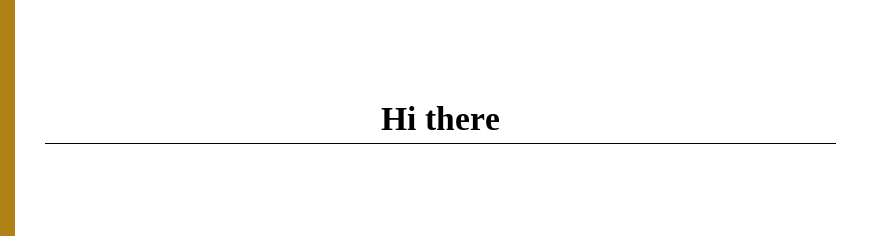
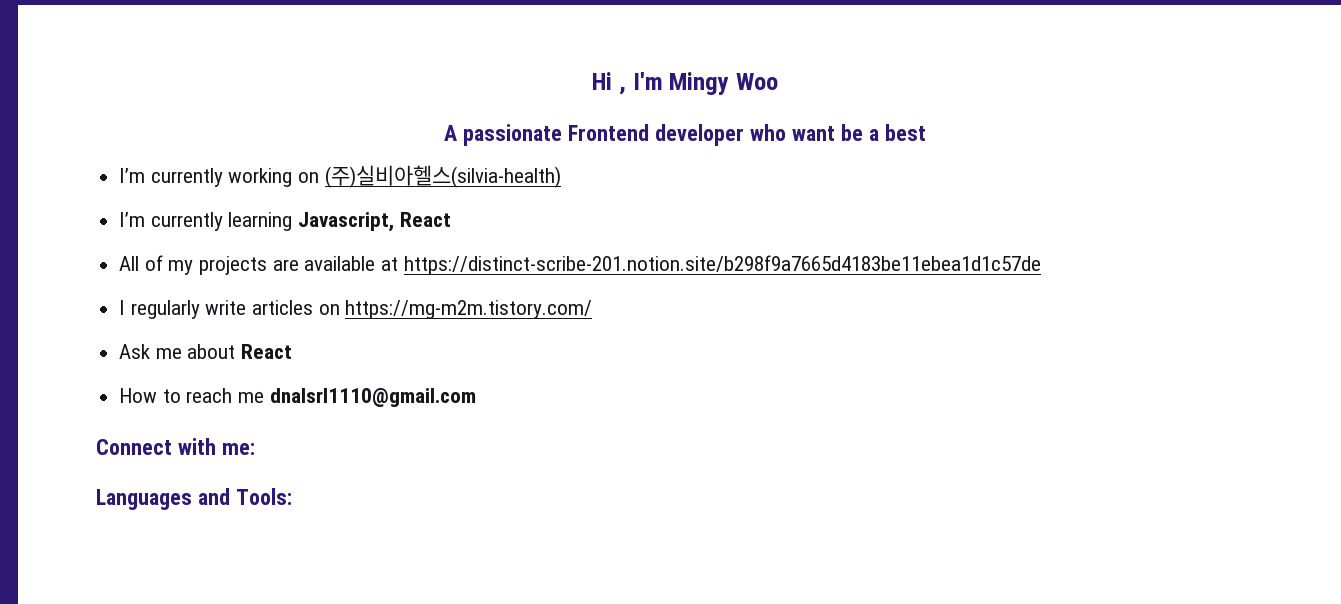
- Hi there
+ Hi , I'm Mingy Woo
+ A passionate Frontend developer who want be a best
+ I’m currently working on (주)실비아헬스(silvia-health)
+ I’m currently learning Javascript, React
+ All of my projects are available at https://distinct-scribe-201.notion.site/b298f9a7665d4183be11ebea1d1c57de
+ I regularly write articles on https://mg-m2m.tistory.com/
+ Ask me about React
+ How to reach me dnalsrl1110@gmail.com
+ Connect with me:
+ Languages and Tools:

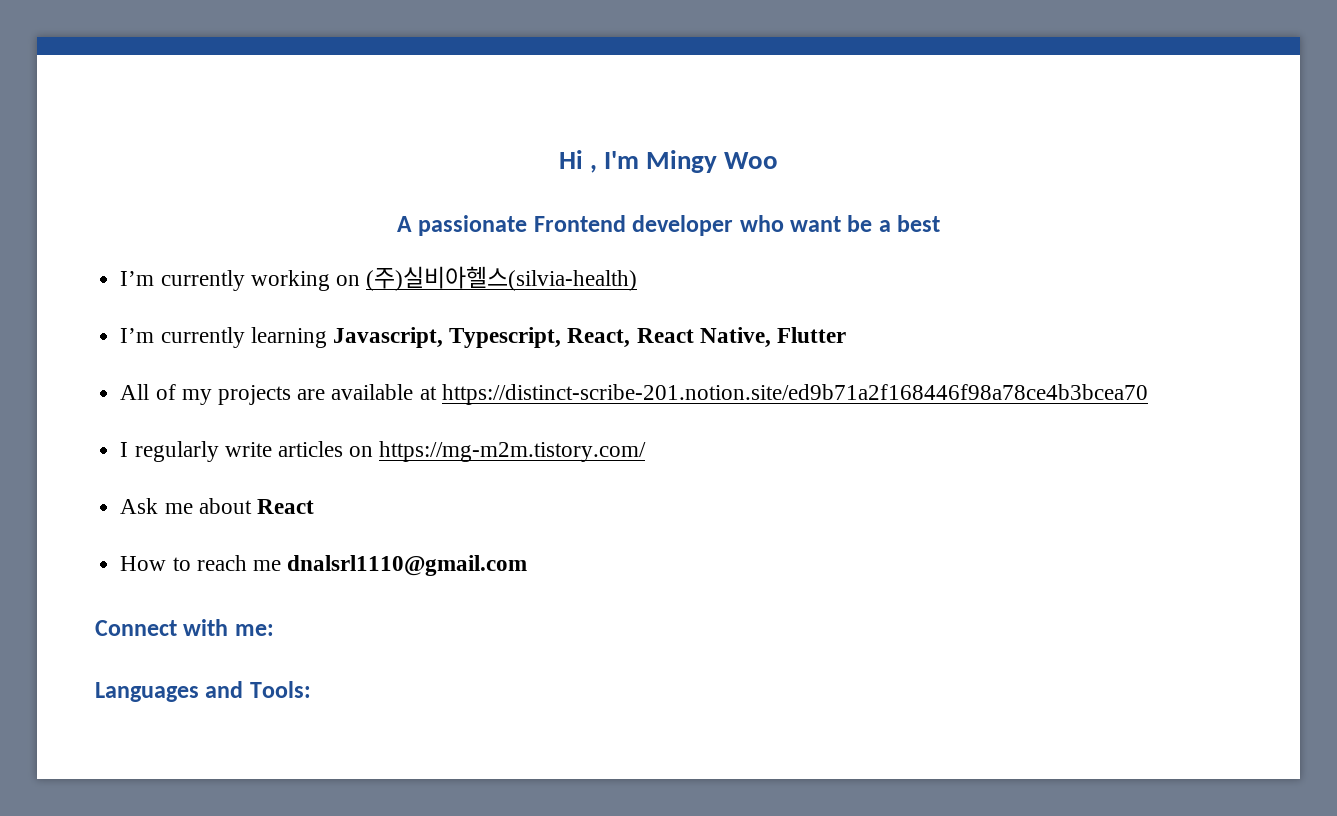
- I’m currently learning Javascript, React
+ I’m currently learning Javascript, Typescript, React, React Native, Flutter
- All of my projects are available at https://distinct-scribe-201.notion.site/b298f9a7665d4183be11ebea1d1c57de
+ All of my projects are available at https://distinct-scribe-201.notion.site/ed9b71a2f168446f98a78ce4b3bcea70

